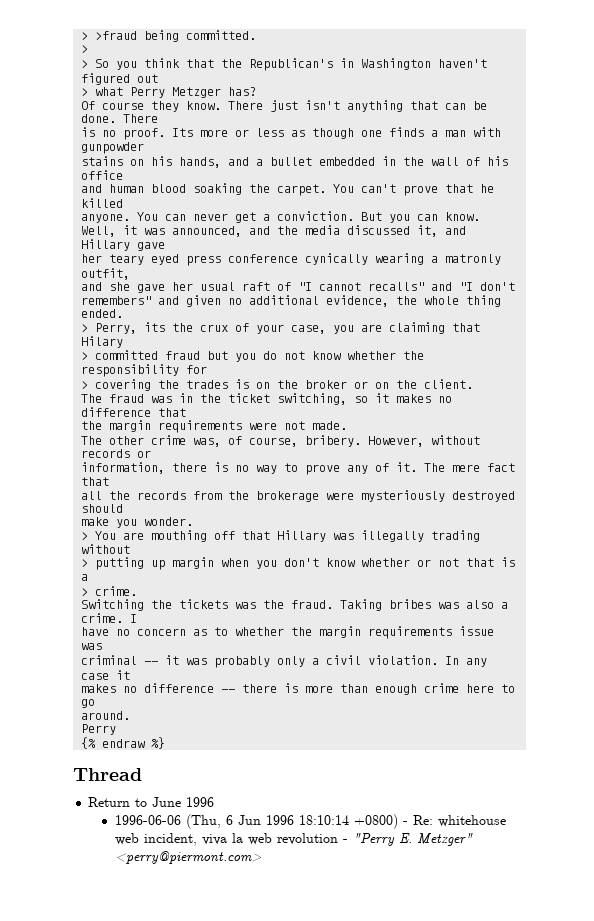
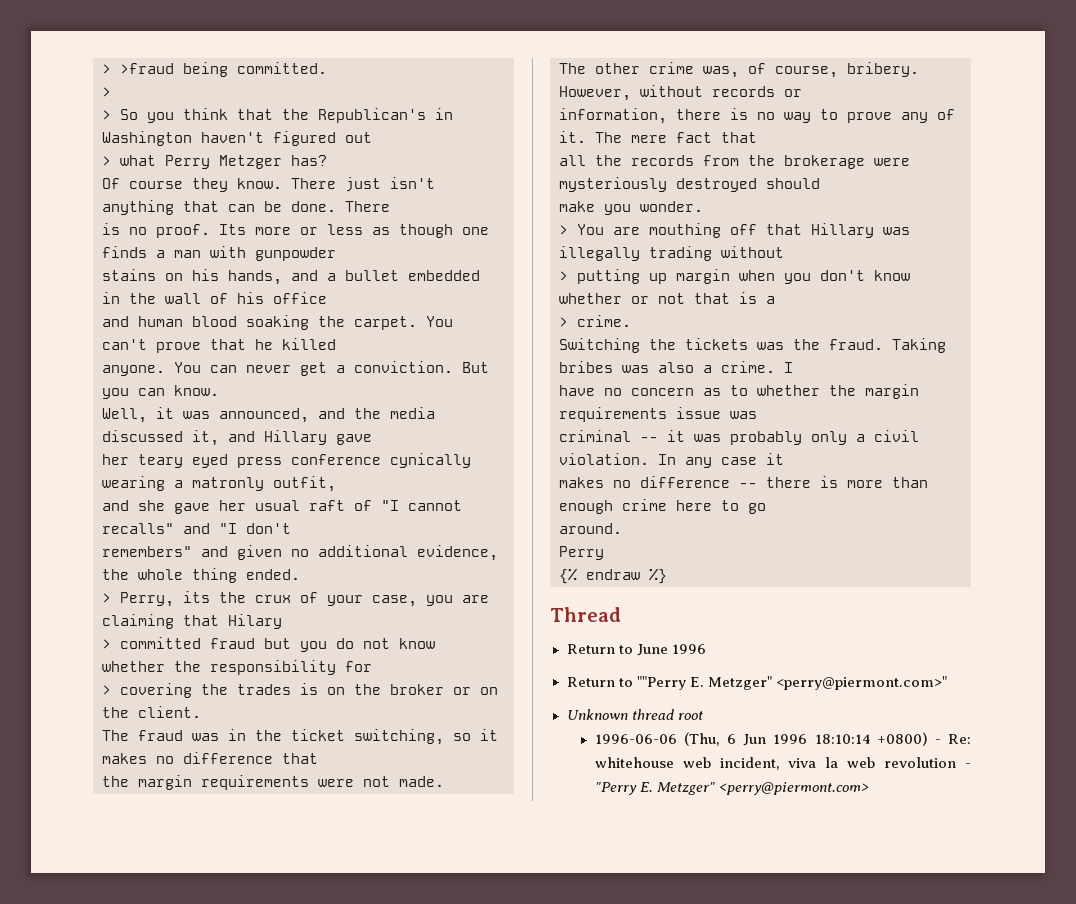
+ Return to ""Perry E. Metzger" <perry@piermont.com>"
+ Unknown thread root

